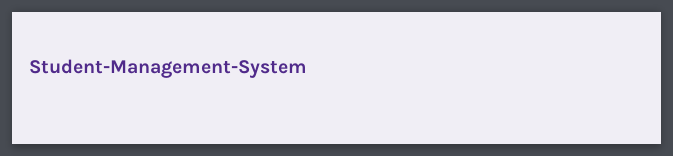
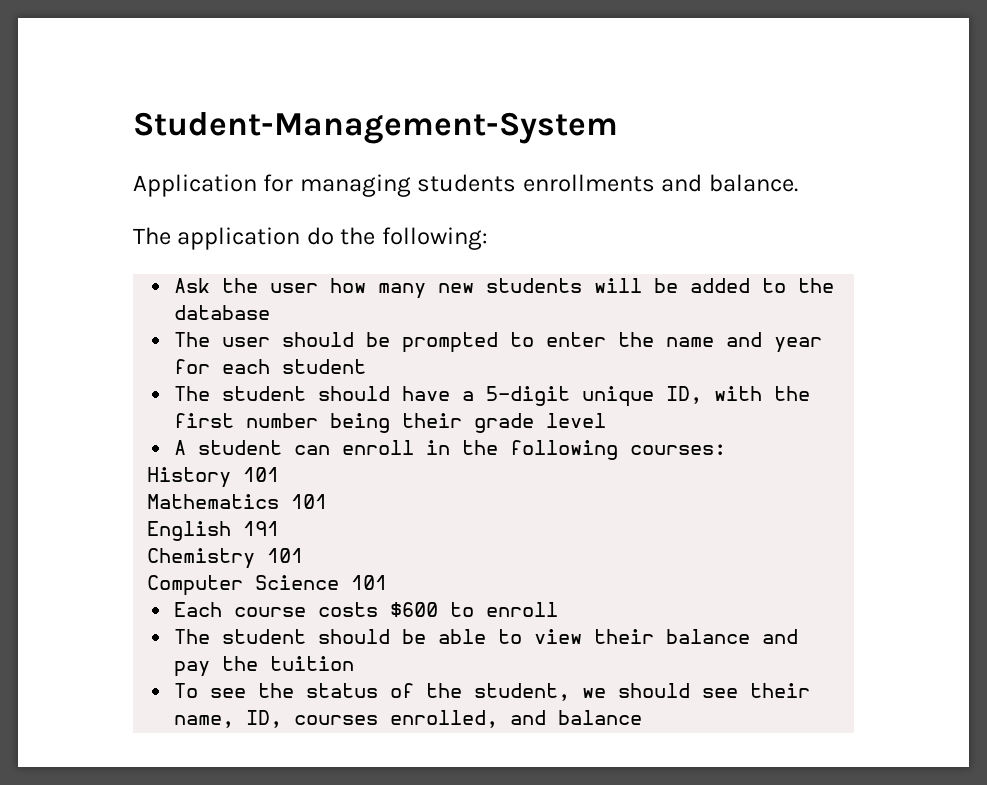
+ Application for managing students enrollments and balance.
+ The application do the following:
+ Ask the user how many new students will be added to the database
+ The user should be prompted to enter the name and year for each student
+ The student should have a 5-digit unique ID, with the first number being their grade level
+ A student can enroll in the following courses:
+ History 101
+ Mathematics 101
+ English 191
+ Chemistry 101
+ Computer Science 101
+ Each course costs $600 to enroll
+ The student should be able to view their balance and pay the tuition
+ To see the status of the student, we should see their name, ID, courses enrolled, and balance

